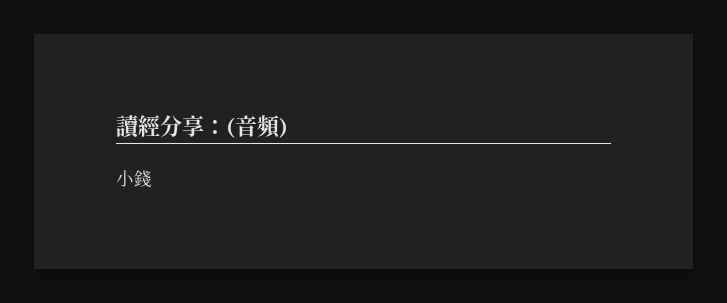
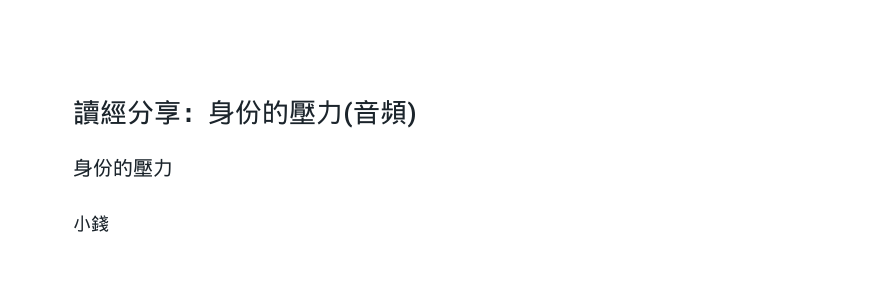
- 讀經分享：(音頻)
+ 讀經分享：身份的壓力(音頻)
+ 身份的壓力

